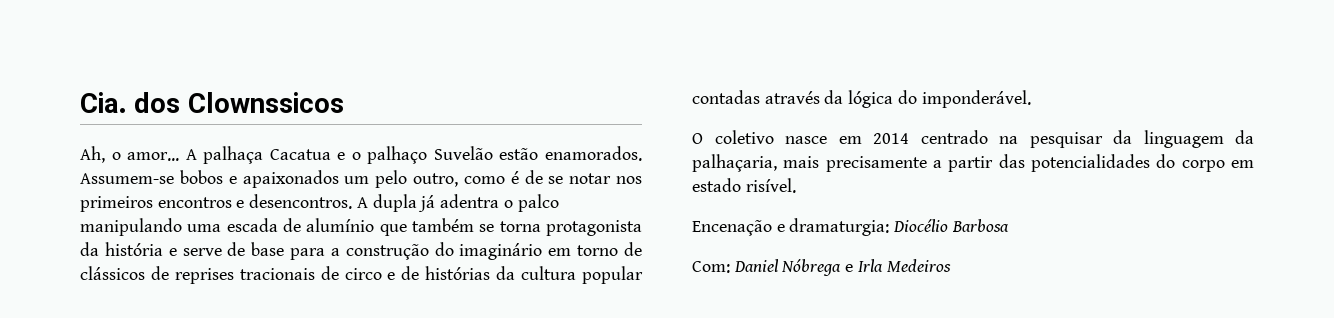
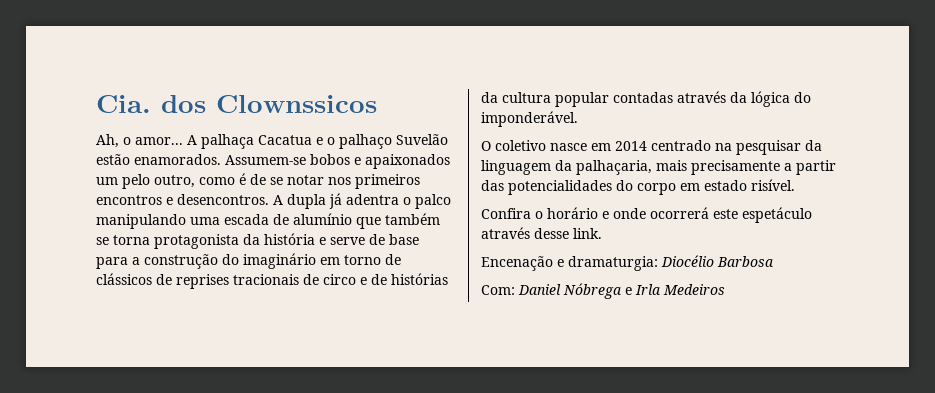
+ Confira o horário e onde ocorrerá este espetáculo através desse link.

